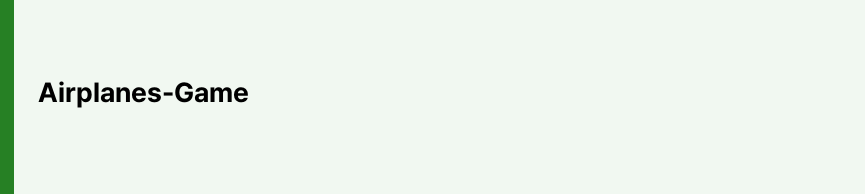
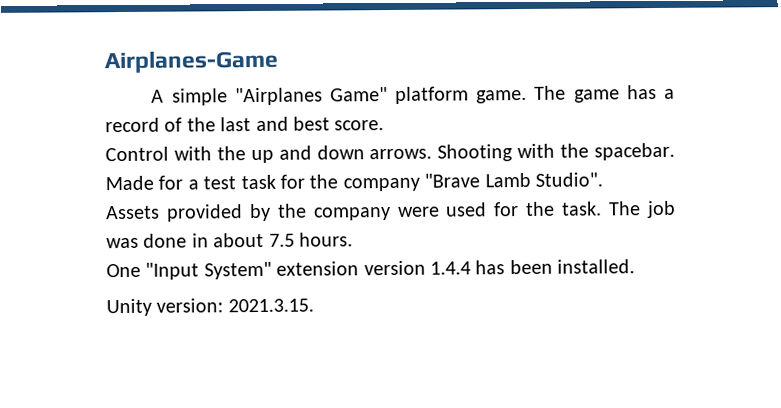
+ A simple "Airplanes Game" platform game. The game has a record of the last and best score.
+ Control with the up and down arrows. Shooting with the spacebar. Made for a test task for the company "Brave Lamb Studio".
+ Assets provided by the company were used for the task. The job was done in about 7.5 hours.
+ One "Input System" extension version 1.4.4 has been installed.
+ Unity version: 2021.3.15.

